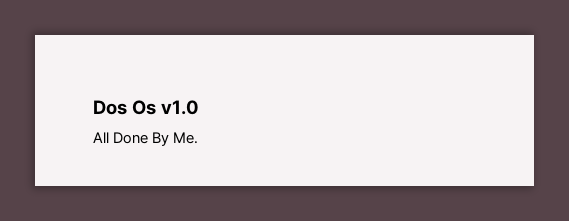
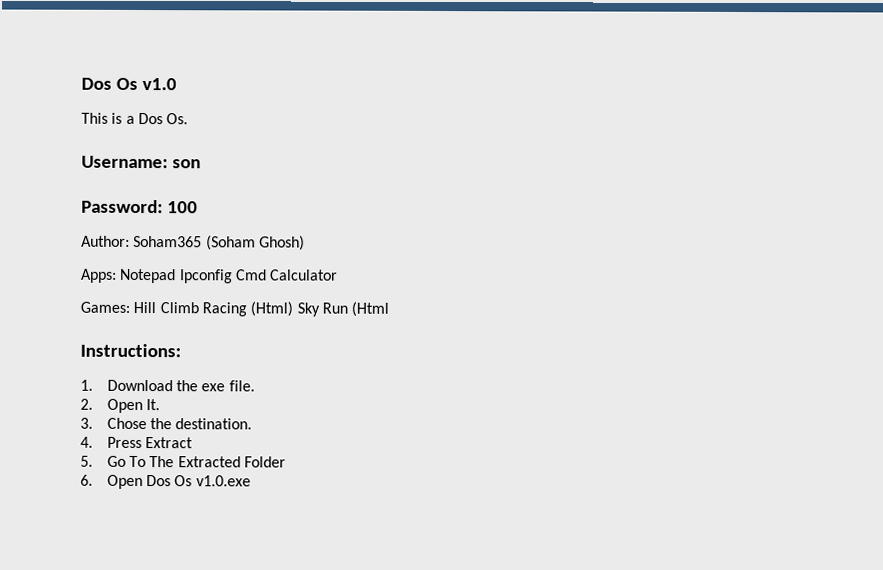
- All Done By Me.
+ This is a Dos Os.
+ Username: son
+ Password: 100
+ Author: Soham365 (Soham Ghosh)
+ Apps: Notepad Ipconfig Cmd Calculator
+ Games: Hill Climb Racing (Html) Sky Run (Html
+ Instructions:
+ 1. Download the exe file.
+ 2. Open It.
+ 3. Chose the destination.
+ 4. Press Extract
+ 5. Go To The Extracted Folder
+ 6. Open Dos Os v1.0.exe

